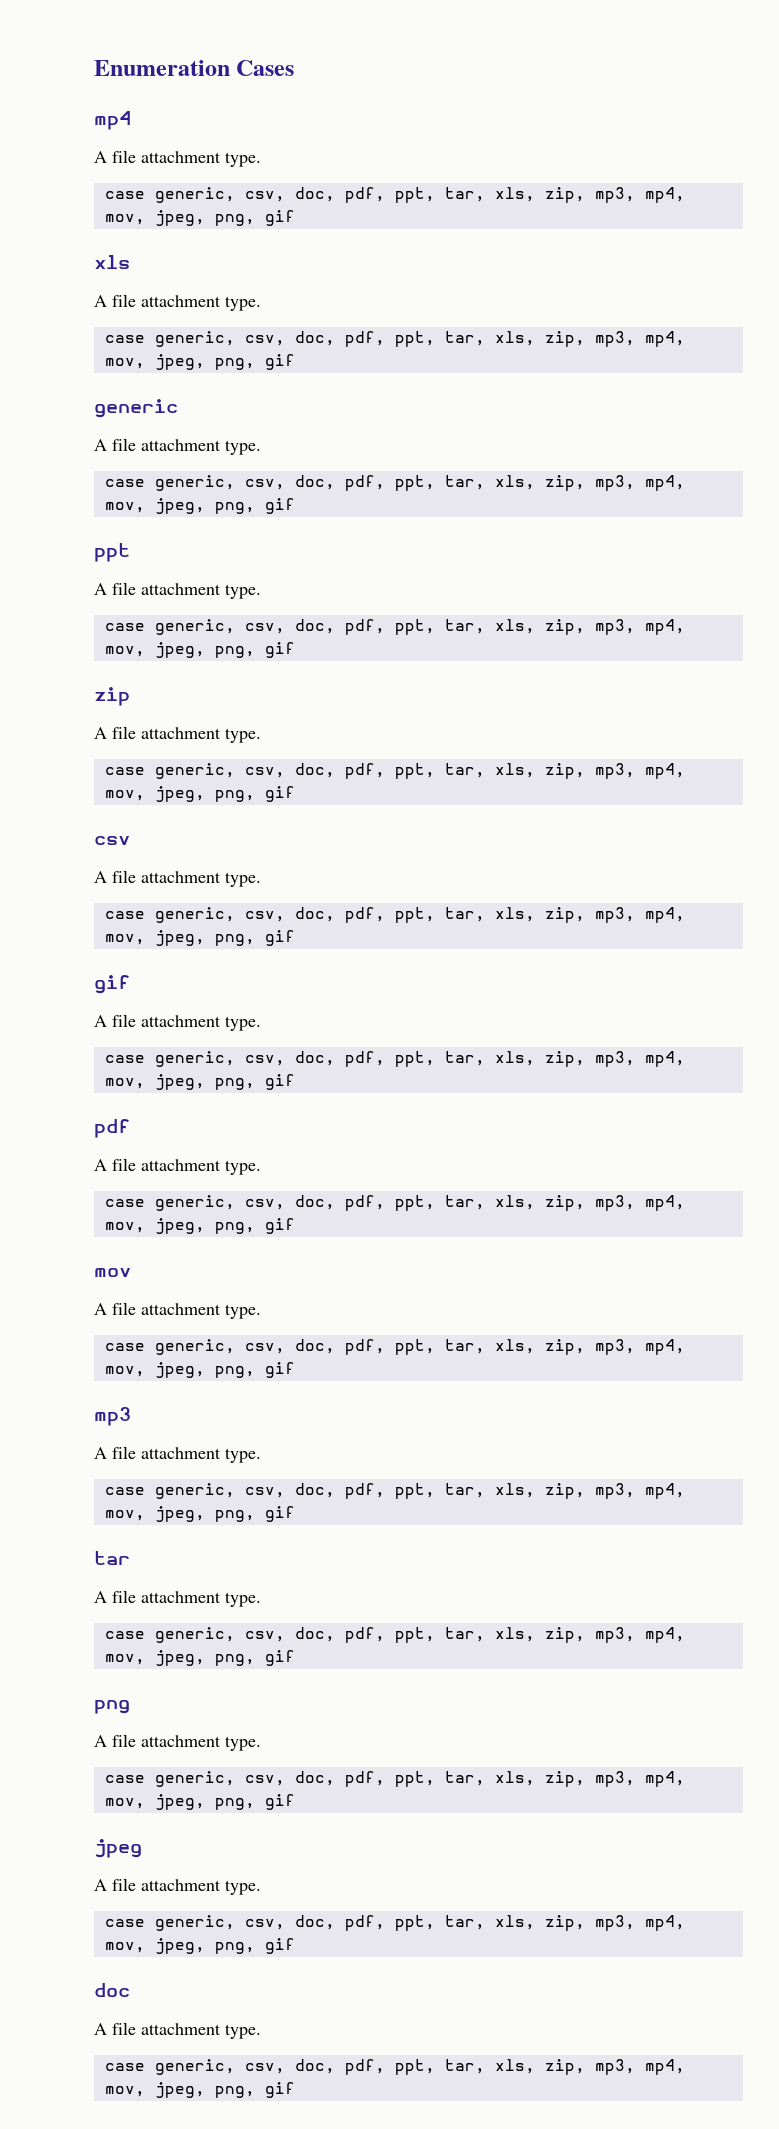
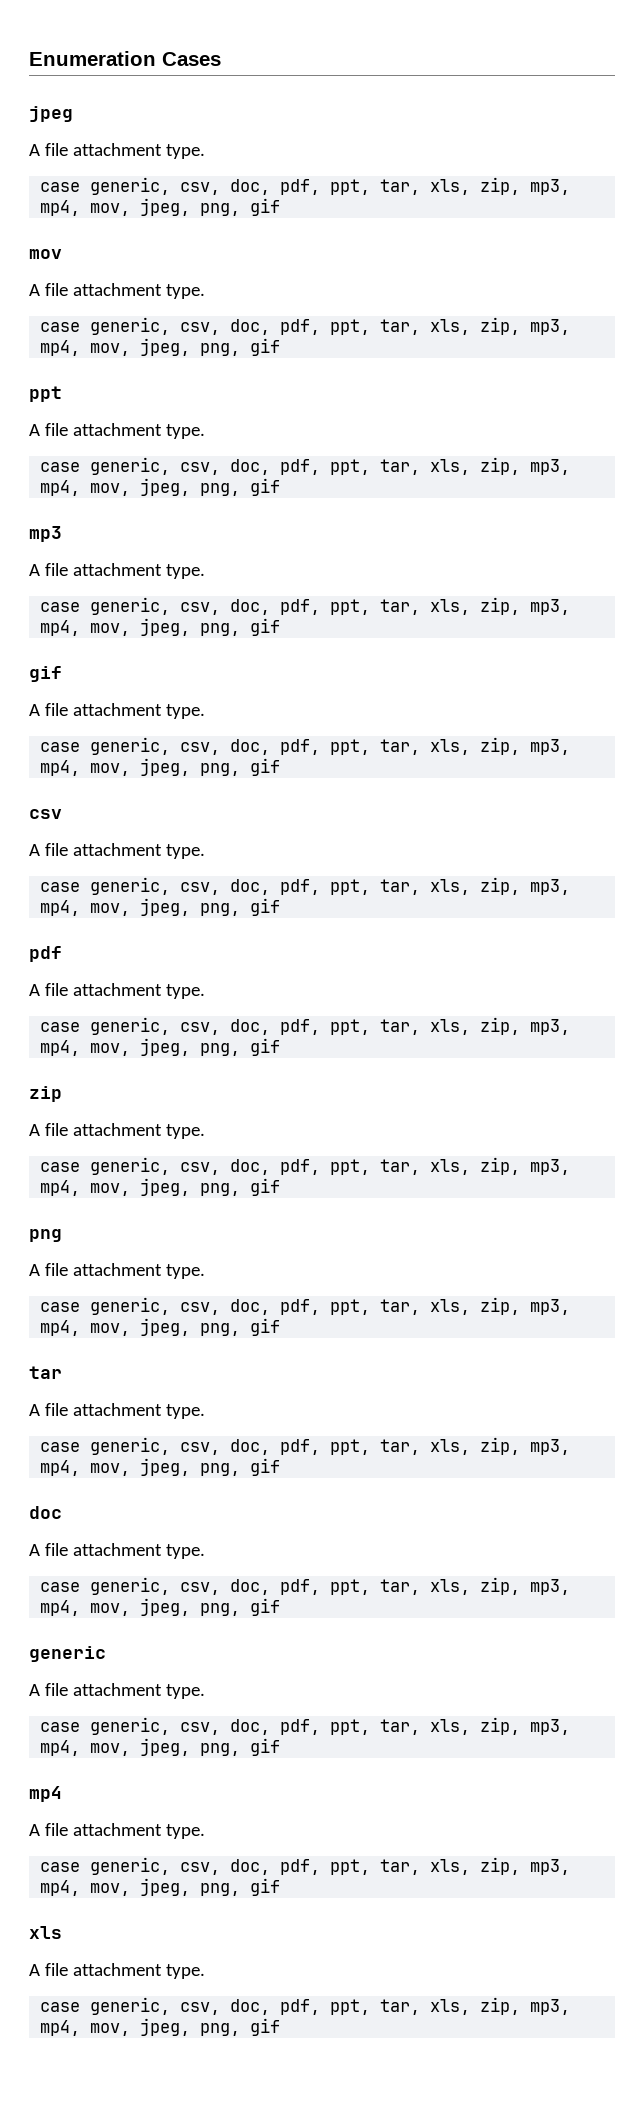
+ jpeg
+ A file attachment type.
+ case generic, csv, doc, pdf, ppt, tar, xls, zip, mp3, mp4, mov, jpeg, png, gif
+ mov
+ A file attachment type.
+ case generic, csv, doc, pdf, ppt, tar, xls, zip, mp3, mp4, mov, jpeg, png, gif
+ ppt
+ A file attachment type.
+ case generic, csv, doc, pdf, ppt, tar, xls, zip, mp3, mp4, mov, jpeg, png, gif
+ mp3
+ A file attachment type.
+ case generic, csv, doc, pdf, ppt, tar, xls, zip, mp3, mp4, mov, jpeg, png, gif
+ gif
+ A file attachment type.
+ case generic, csv, doc, pdf, ppt, tar, xls, zip, mp3, mp4, mov, jpeg, png, gif
+ csv
+ A file attachment type.
+ case generic, csv, doc, pdf, ppt, tar, xls, zip, mp3, mp4, mov, jpeg, png, gif
+ pdf
+ A file attachment type.
+ case generic, csv, doc, pdf, ppt, tar, xls, zip, mp3, mp4, mov, jpeg, png, gif
+ zip
+ A file attachment type.
+ case generic, csv, doc, pdf, ppt, tar, xls, zip, mp3, mp4, mov, jpeg, png, gif
+ png
+ A file attachment type.
+ case generic, csv, doc, pdf, ppt, tar, xls, zip, mp3, mp4, mov, jpeg, png, gif
+ tar
+ A file attachment type.
+ case generic, csv, doc, pdf, ppt, tar, xls, zip, mp3, mp4, mov, jpeg, png, gif
+ doc
+ A file attachment type.
+ case generic, csv, doc, pdf, ppt, tar, xls, zip, mp3, mp4, mov, jpeg, png, gif
+ generic
+ A file attachment type.
+ case generic, csv, doc, pdf, ppt, tar, xls, zip, mp3, mp4, mov, jpeg, png, gif
- generic
- A file attachment type.
- case generic, csv, doc, pdf, ppt, tar, xls, zip, mp3, mp4, mov, jpeg, png, gif
- ppt
- A file attachment type.
- case generic, csv, doc, pdf, ppt, tar, xls, zip, mp3, mp4, mov, jpeg, png, gif
- zip
- A file attachment type.
- case generic, csv, doc, pdf, ppt, tar, xls, zip, mp3, mp4, mov, jpeg, png, gif
- csv
- A file attachment type.
- case generic, csv, doc, pdf, ppt, tar, xls, zip, mp3, mp4, mov, jpeg, png, gif
- gif
- A file attachment type.
- case generic, csv, doc, pdf, ppt, tar, xls, zip, mp3, mp4, mov, jpeg, png, gif
- pdf
- A file attachment type.
- case generic, csv, doc, pdf, ppt, tar, xls, zip, mp3, mp4, mov, jpeg, png, gif
- mov
- A file attachment type.
- case generic, csv, doc, pdf, ppt, tar, xls, zip, mp3, mp4, mov, jpeg, png, gif
- mp3
- A file attachment type.
- case generic, csv, doc, pdf, ppt, tar, xls, zip, mp3, mp4, mov, jpeg, png, gif
- tar
- A file attachment type.
- case generic, csv, doc, pdf, ppt, tar, xls, zip, mp3, mp4, mov, jpeg, png, gif
- png
- A file attachment type.
- case generic, csv, doc, pdf, ppt, tar, xls, zip, mp3, mp4, mov, jpeg, png, gif
- jpeg
- A file attachment type.
- case generic, csv, doc, pdf, ppt, tar, xls, zip, mp3, mp4, mov, jpeg, png, gif
- doc
- A file attachment type.
- case generic, csv, doc, pdf, ppt, tar, xls, zip, mp3, mp4, mov, jpeg, png, gif

